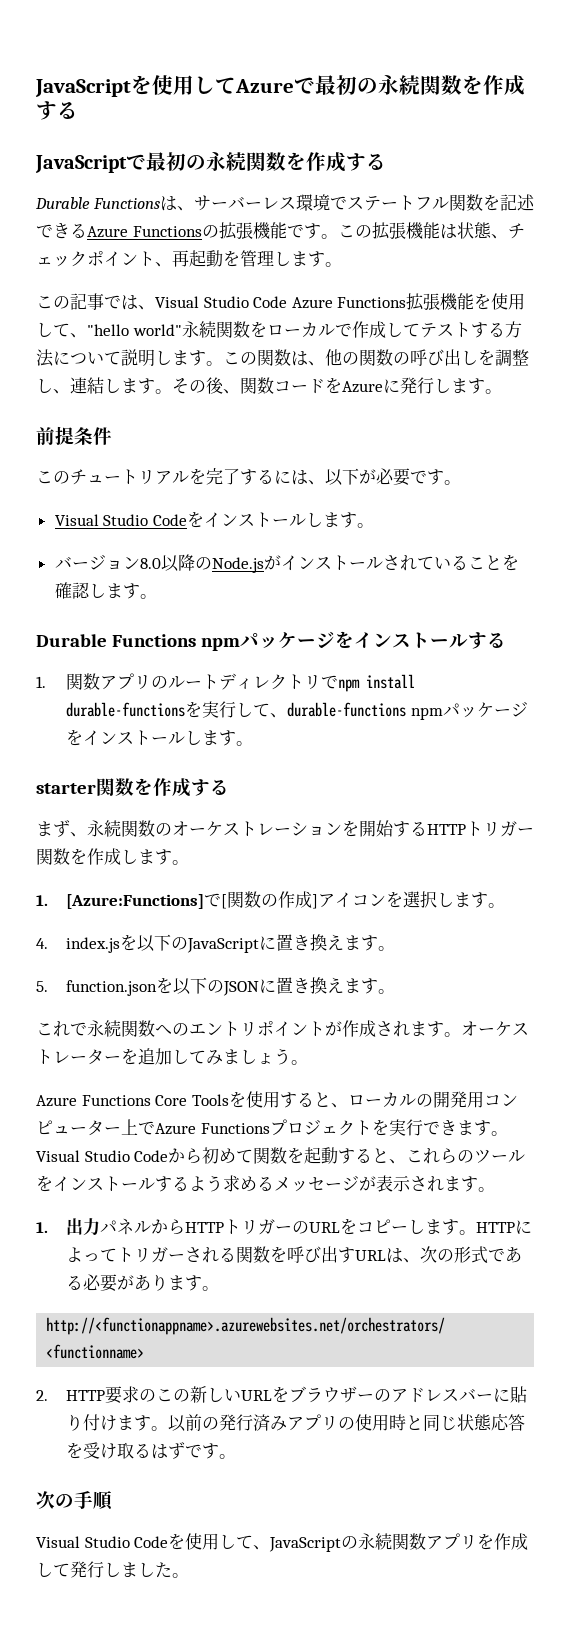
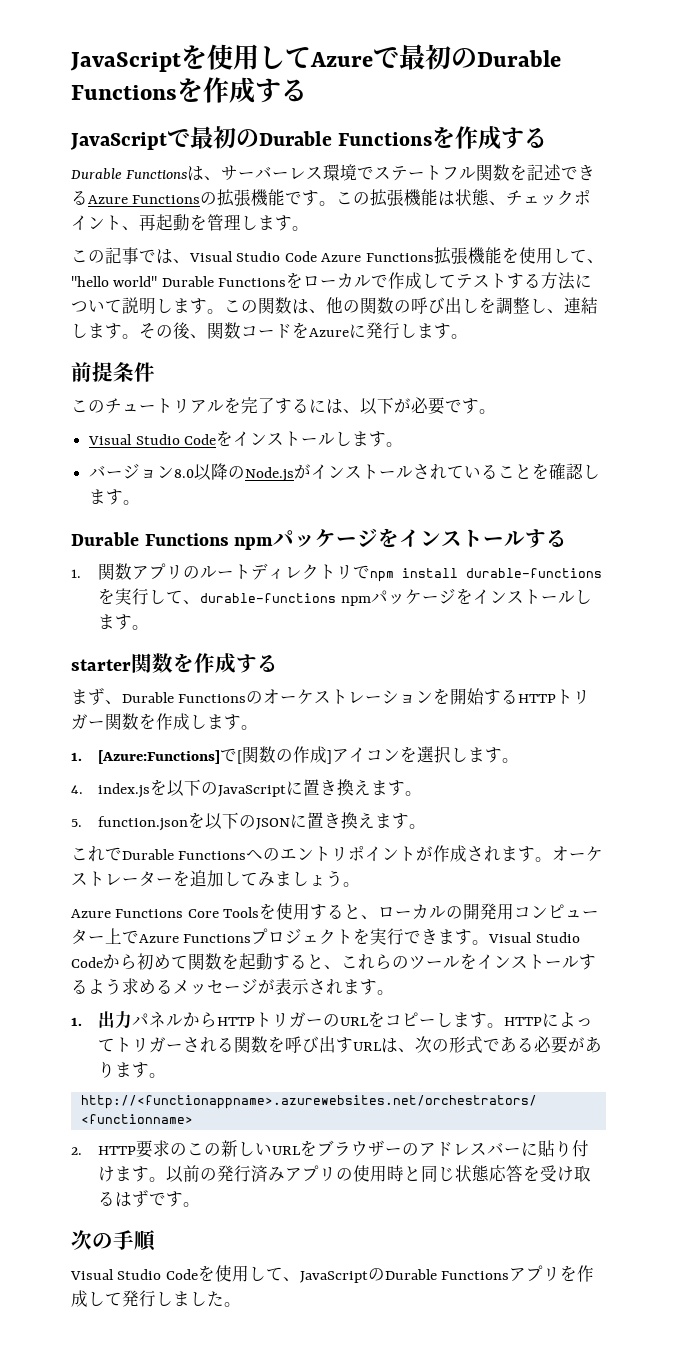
- JavaScriptを使用してAzureで最初の永続関数を作成する
+ JavaScriptを使用してAzureで最初のDurable Functionsを作成する
- JavaScriptで最初の永続関数を作成する
+ JavaScriptで最初のDurable Functionsを作成する
- この記事では、Visual Studio Code Azure Functions拡張機能を使用して、"hello world"永続関数をローカルで作成してテストする方法について説明します。
+ この記事では、Visual Studio Code Azure Functions拡張機能を使用して、"hello world" Durable Functionsをローカルで作成してテストする方法について説明します。
- まず、永続関数のオーケストレーションを開始するHTTPトリガー関数を作成します。
+ まず、Durable Functionsのオーケストレーションを開始するHTTPトリガー関数を作成します。
- これで永続関数へのエントリポイントが作成されます。
+ これでDurable Functionsへのエントリポイントが作成されます。
- Visual Studio Codeを使用して、JavaScriptの永続関数アプリを作成して発行しました。
+ Visual Studio Codeを使用して、JavaScriptのDurable Functionsアプリを作成して発行しました。

